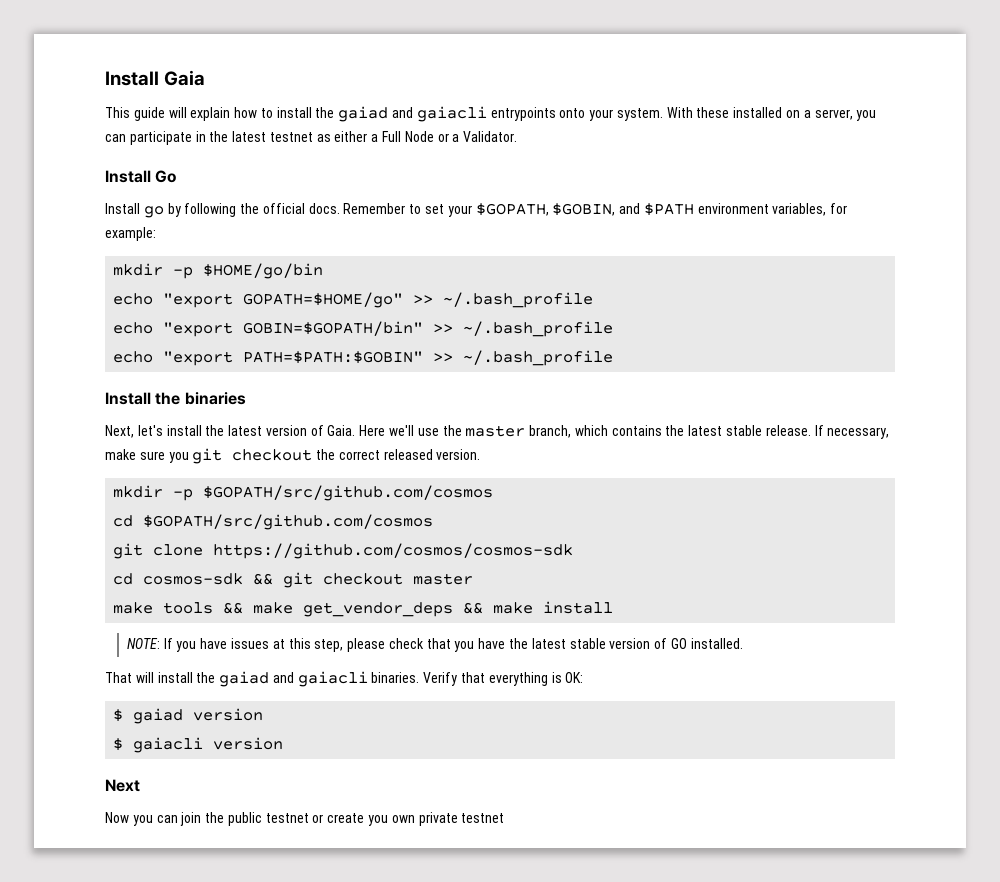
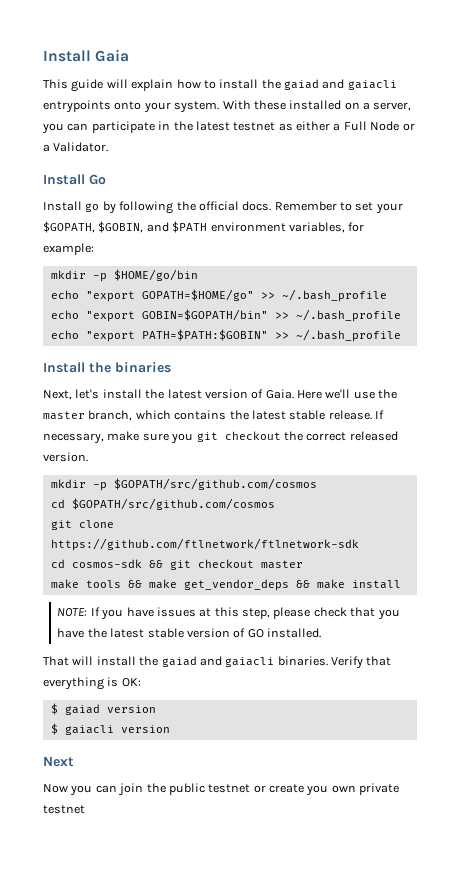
- git clone https://github.com/cosmos/cosmos-sdk
+ git clone https://github.com/ftlnetwork/ftlnetwork-sdk

